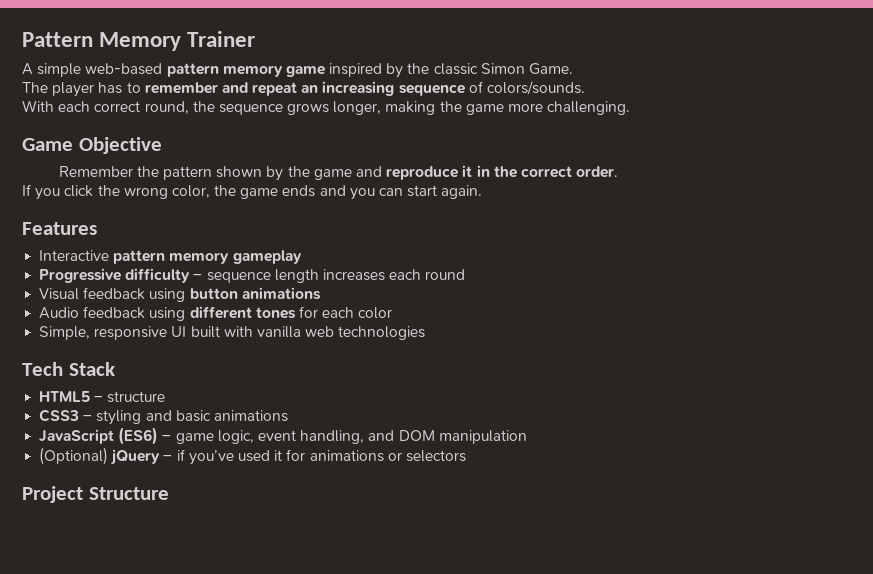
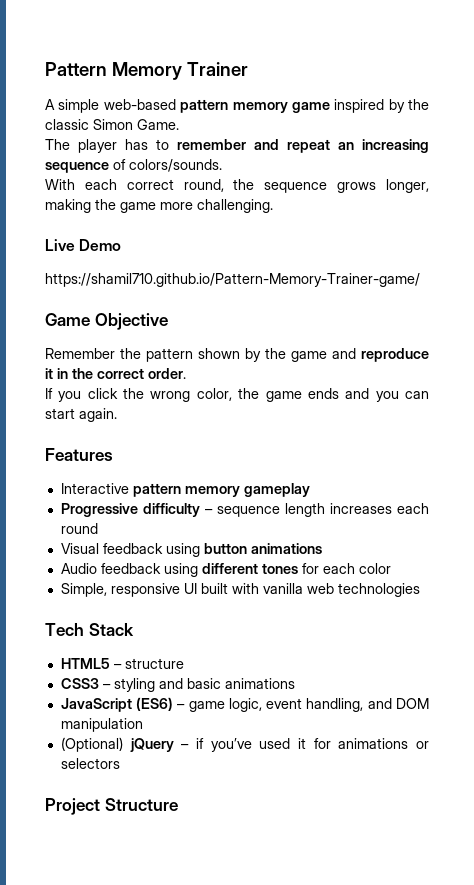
+ Live Demo
+ https://shamil710.github.io/Pattern-Memory-Trainer-game/

